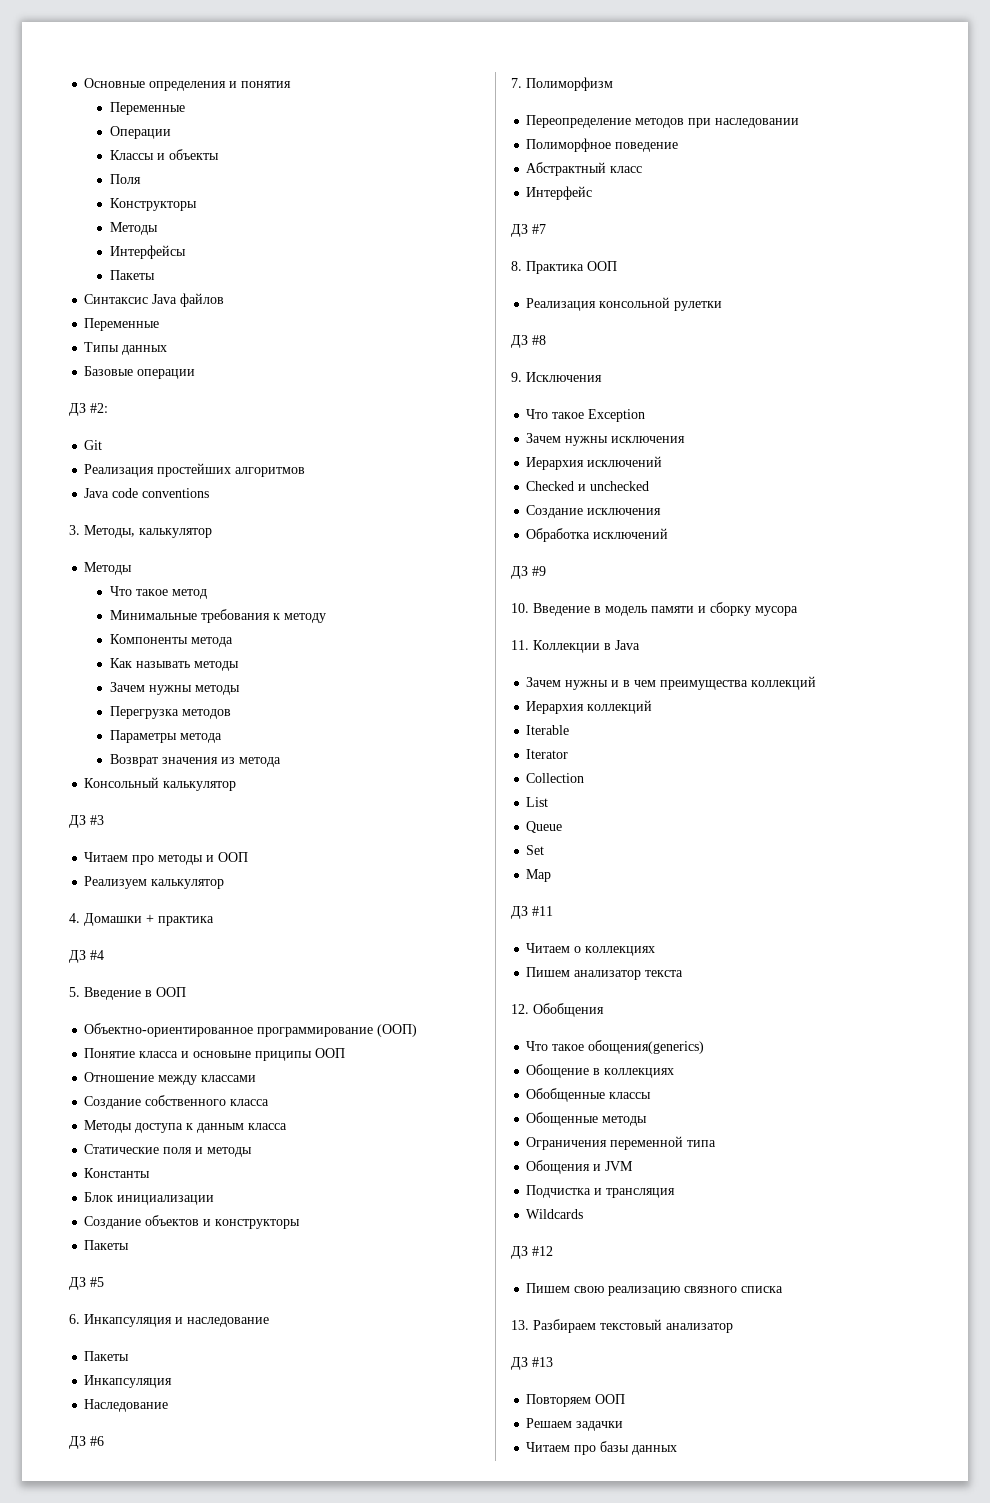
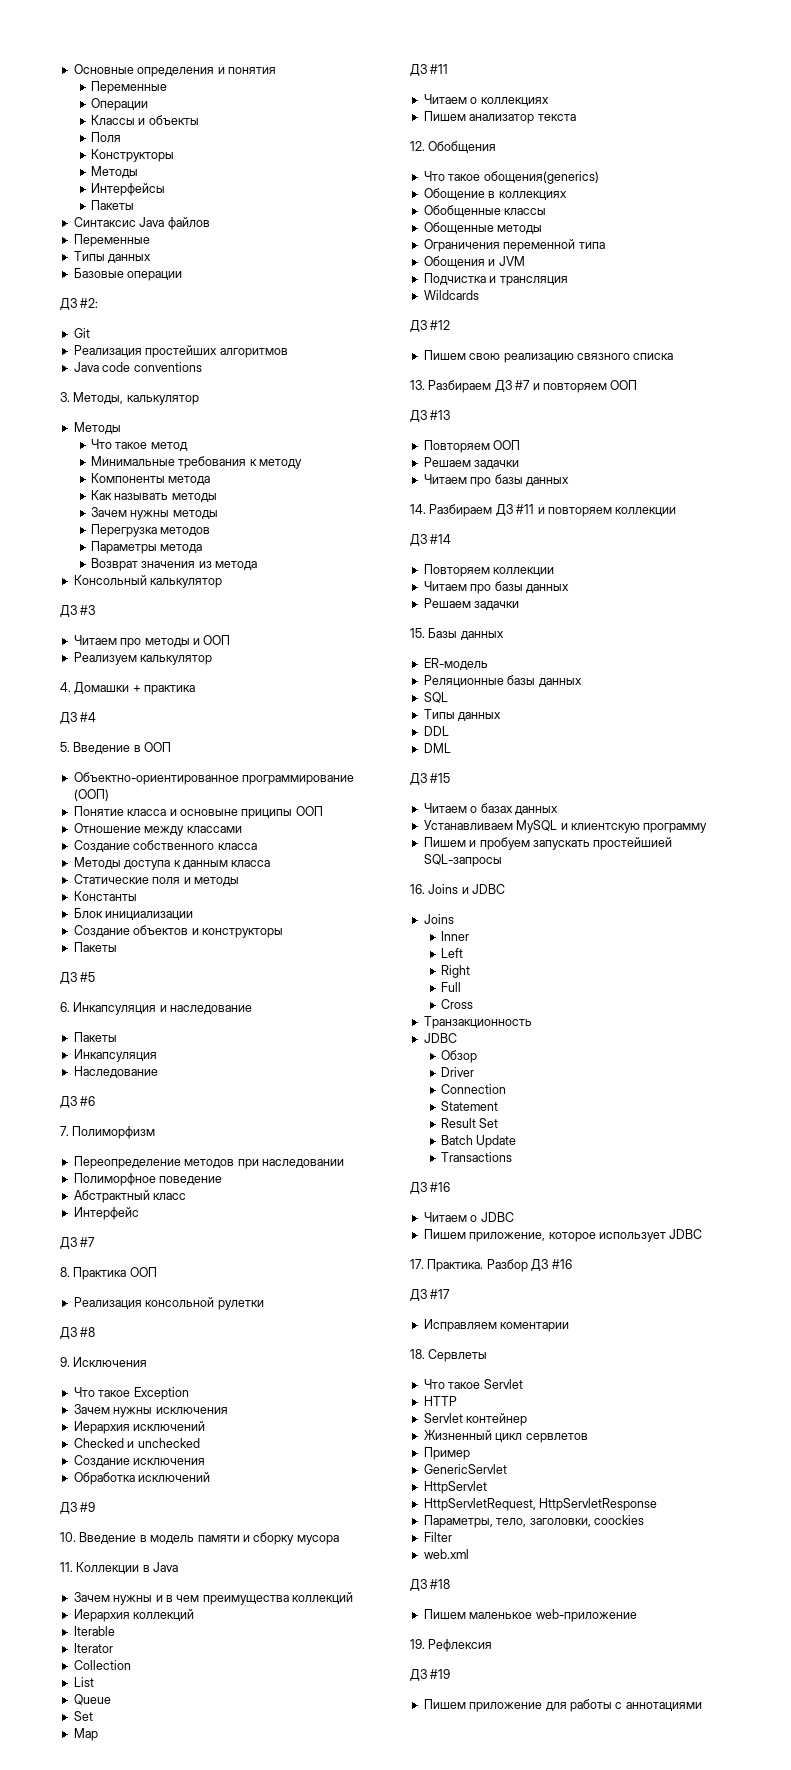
- 13. Разбираем текстовый анализатор
+ 13. Разбираем ДЗ #7 и повторяем ООП
+ 14. Разбираем ДЗ #11 и повторяем коллекции
+ ДЗ #14
+ Повторяем коллекции
+ Читаем про базы данных
+ Решаем задачки
+ 15. Базы данных
+ ER-модель
+ Реляционные базы данных
+ SQL
+ Типы данных
+ DDL
+ DML
+ ДЗ #15
+ Читаем о базах данных
+ Устанавливаем MySQL и клиентскую программу
+ Пишем и пробуем запускать простейшией SQL-запросы
+ 16. Joins и JDBC
+ Joins
+ Inner
+ Left
+ Right
+ Full
+ Cross
+ Транзакционность
+ JDBC
+ Обзор
+ Driver
+ Connection
+ Statement
+ Result Set
+ Batch Update
+ Transactions
+ ДЗ #16
+ Читаем о JDBC
+ Пишем приложение, которое использует JDBC
+ 17. Практика. Разбор ДЗ #16
+ ДЗ #17
+ Исправляем коментарии
+ 18. Сервлеты
+ Что такое Servlet
+ HTTP
+ Servlet контейнер
+ Жизненный цикл сервлетов
+ Пример
+ GenericServlet
+ HttpServlet
+ HttpServletRequest, HttpServletResponse
+ Параметры, тело, заголовки, coockies
+ Filter
+ web.xml
+ ДЗ #18
+ Пишем маленькое web-приложение
+ 19. Рефлексия
+ ДЗ #19
+ Пишем приложение для работы с аннотациями

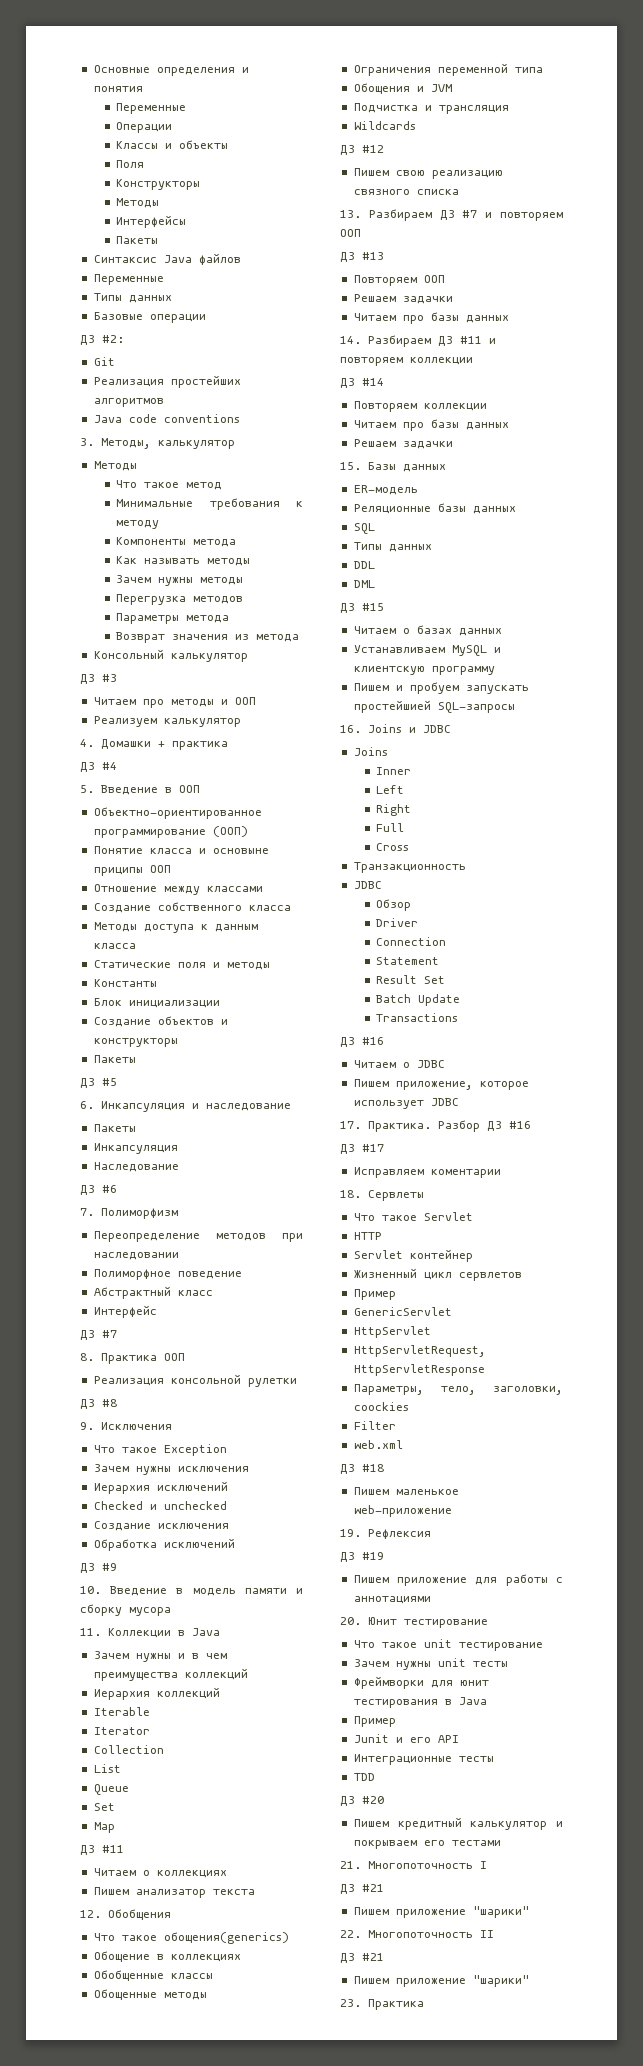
+ 20. Юнит тестирование
+ Что такое unit тестирование
+ Зачем нужны unit тесты
+ Фреймворки для юнит тестирования в Java
+ Пример
+ Junit и его API
+ Интеграционные тесты
+ TDD
+ ДЗ #20
+ Пишем кредитный калькулятор и покрываем его тестами
+ 21. Многопоточность I
+ ДЗ #21
+ Пишем приложение "шарики"
+ 22. Многопоточность II
+ ДЗ #21
+ Пишем приложение "шарики"
+ 23. Практика

